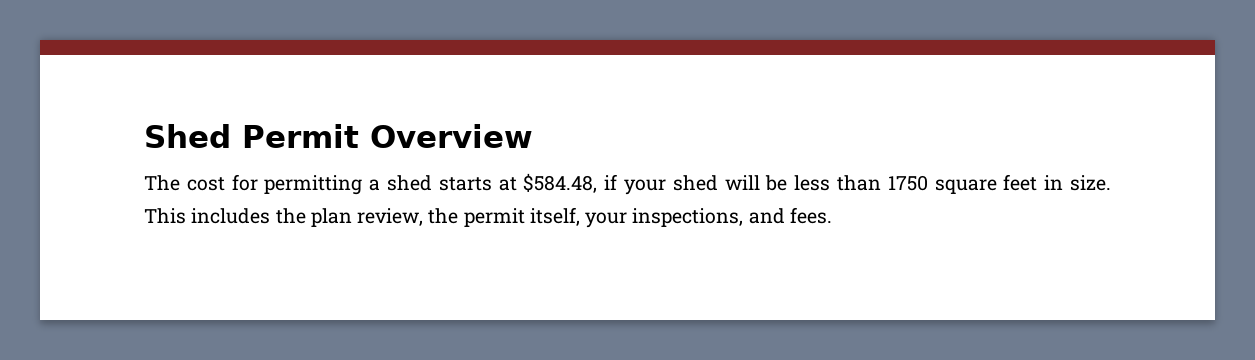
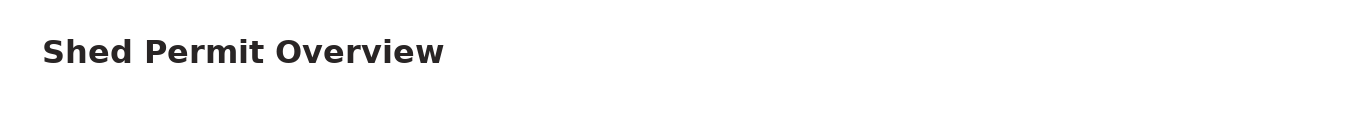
- The cost for permitting a shed starts at $584.48, if your shed will be less than 1750 square feet in size. This includes the plan review, the permit itself, your inspections, and fees.

